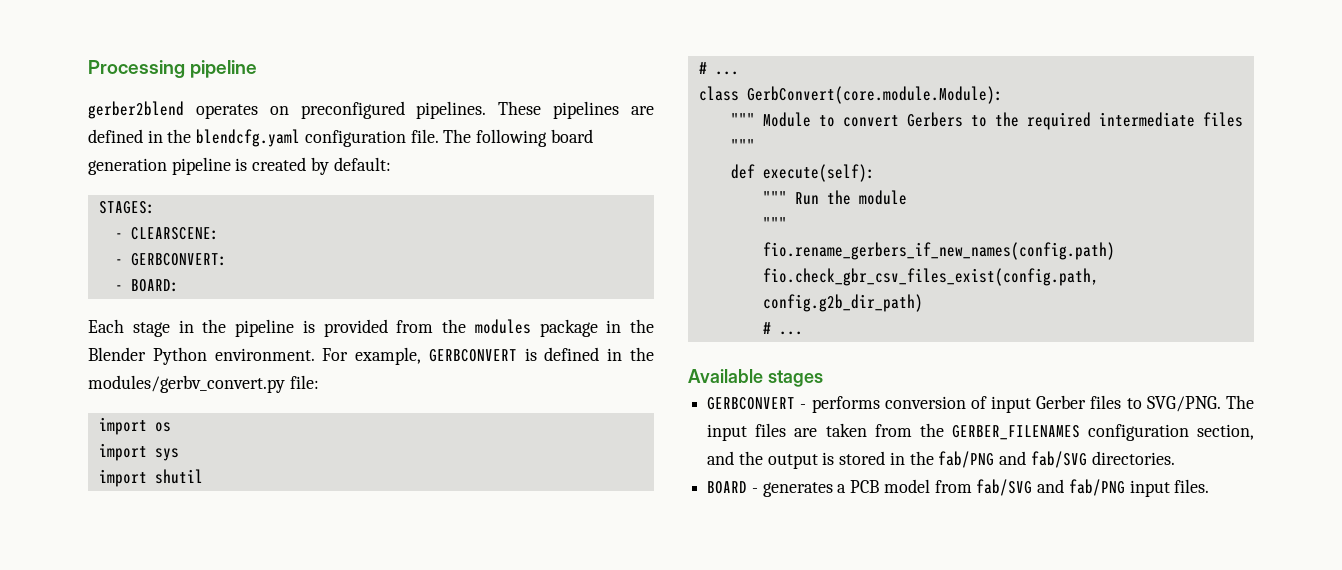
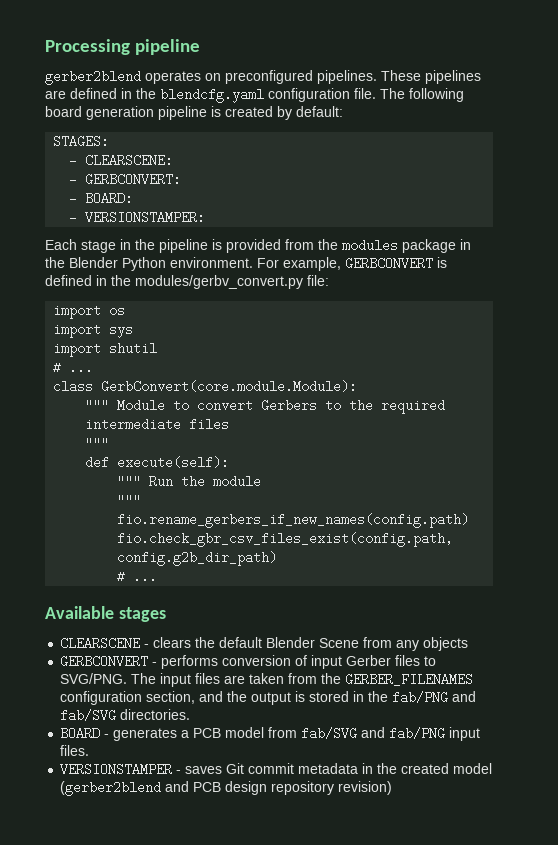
+ - VERSIONSTAMPER:
+ CLEARSCENE - clears the default Blender Scene from any objects
+ VERSIONSTAMPER - saves Git commit metadata in the created model (gerber2blend and PCB design repository revision)

